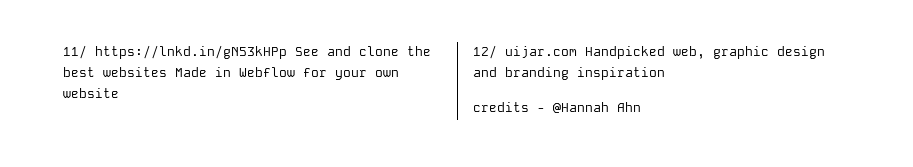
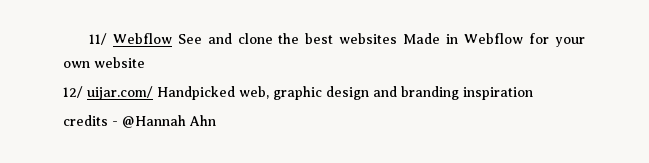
- 11/ https://lnkd.in/gN53kHPp See and clone the best websites Made in Webflow for your own website
+ 11/ Webflow See and clone the best websites Made in Webflow for your own website
- 12/ uijar.com Handpicked web, graphic design and branding inspiration
+ 12/ uijar.com/ Handpicked web, graphic design and branding inspiration

